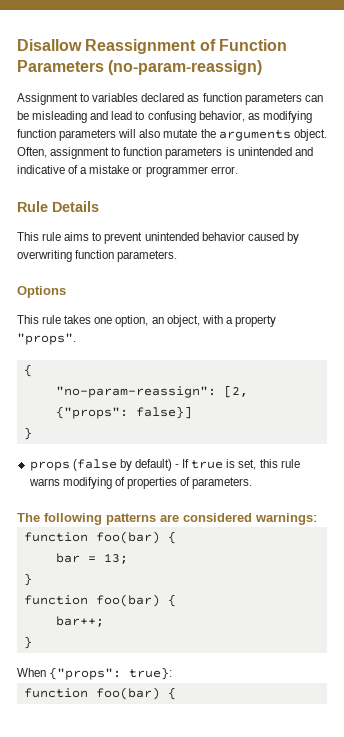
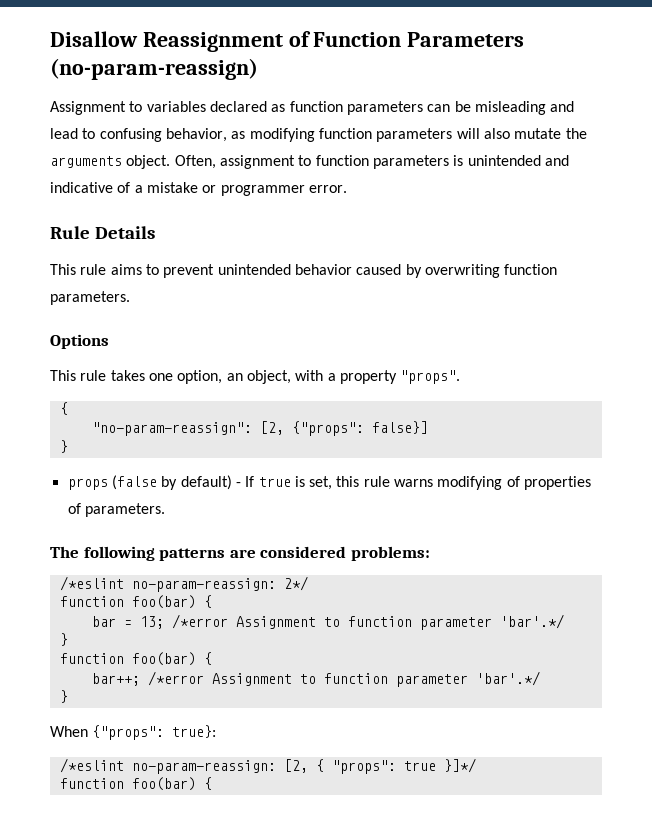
- The following patterns are considered warnings:
+ The following patterns are considered problems:
+ /*eslint no-param-reassign: 2*/
- bar = 13;
+ bar = 13; /*error Assignment to function parameter 'bar'.*/
- bar++;
+ bar++; /*error Assignment to function parameter 'bar'.*/
  }
  When {"props": true}:
+ /*eslint no-param-reassign: [2, { "props": true }]*/

